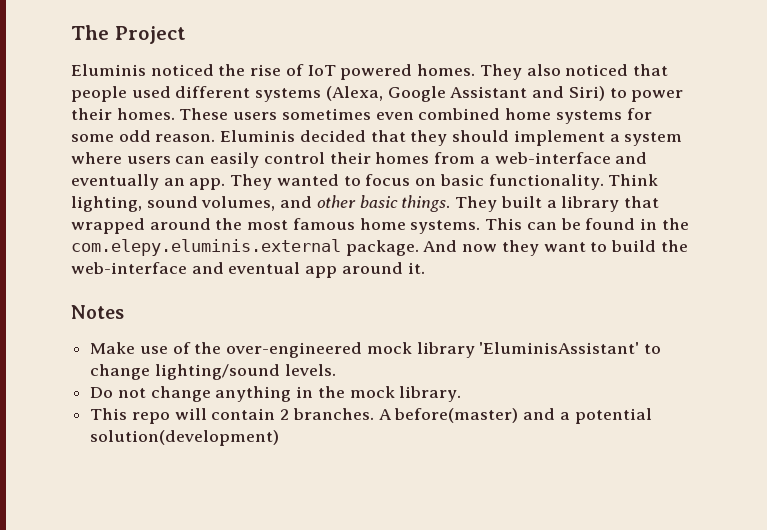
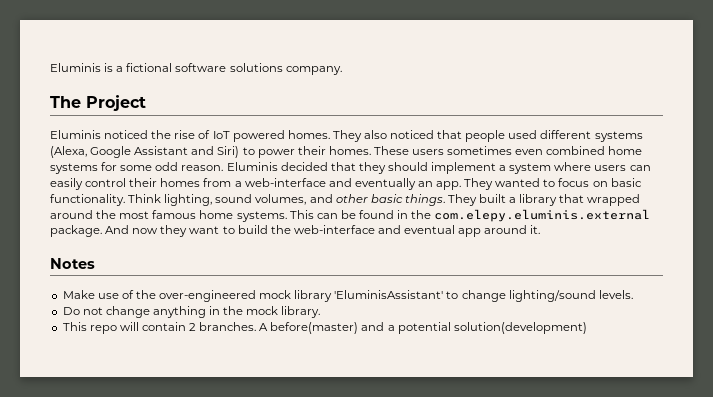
+ Eluminis is a fictional software solutions company.

